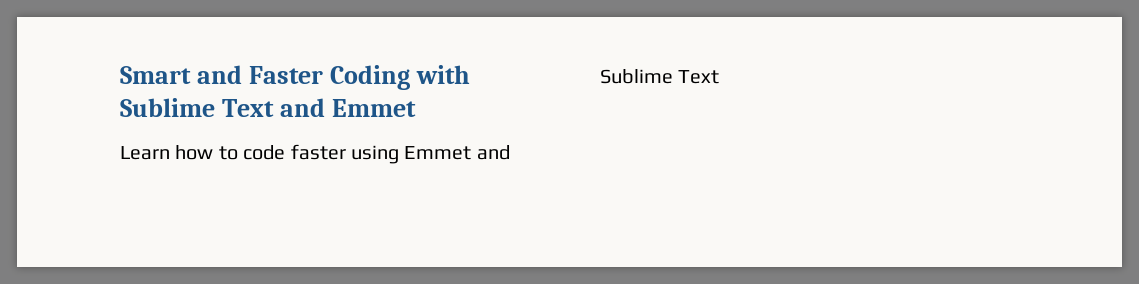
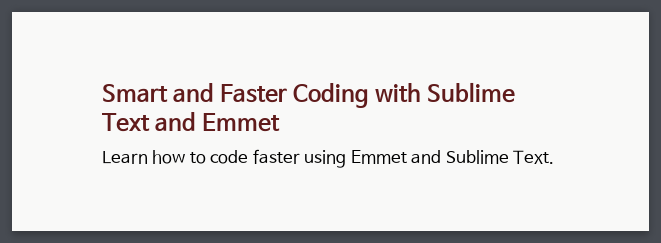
- Learn how to code faster using Emmet and Sublime Text
+ Learn how to code faster using Emmet and Sublime Text.

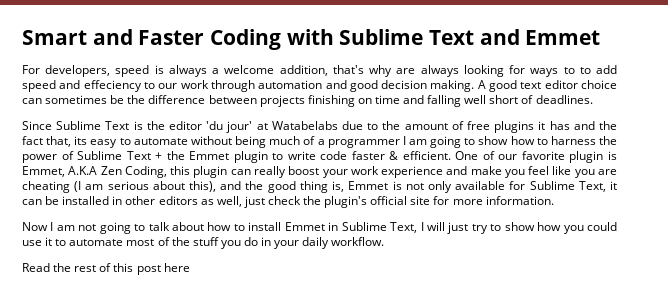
- Learn how to code faster using Emmet and Sublime Text.
+ For developers, speed is always a welcome addition, that's why are always looking for ways to to add speed and effeciency to our work through automation and good decision making. A good text editor choice can sometimes be the difference between projects finishing on time and falling well short of deadlines.
+ Since Sublime Text is the editor 'du jour' at Watabelabs due to the amount of free plugins it has and the fact that, its easy to automate without being much of a programmer I am going to show how to harness the power of Sublime Text + the Emmet plugin to write code faster & efficient. One of our favorite plugin is Emmet, A.K.A Zen Coding, this plugin can really boost your work experience and make you feel like you are cheating (I am serious about this), and the good thing is, Emmet is not only available for Sublime Text, it can be installed in other editors as well, just check the plugin's official site for more information.
+ Now I am not going to talk about how to install Emmet in Sublime Text, I will just try to show how you could use it to automate most of the stuff you do in your daily workflow.
+ Read the rest of this post here

